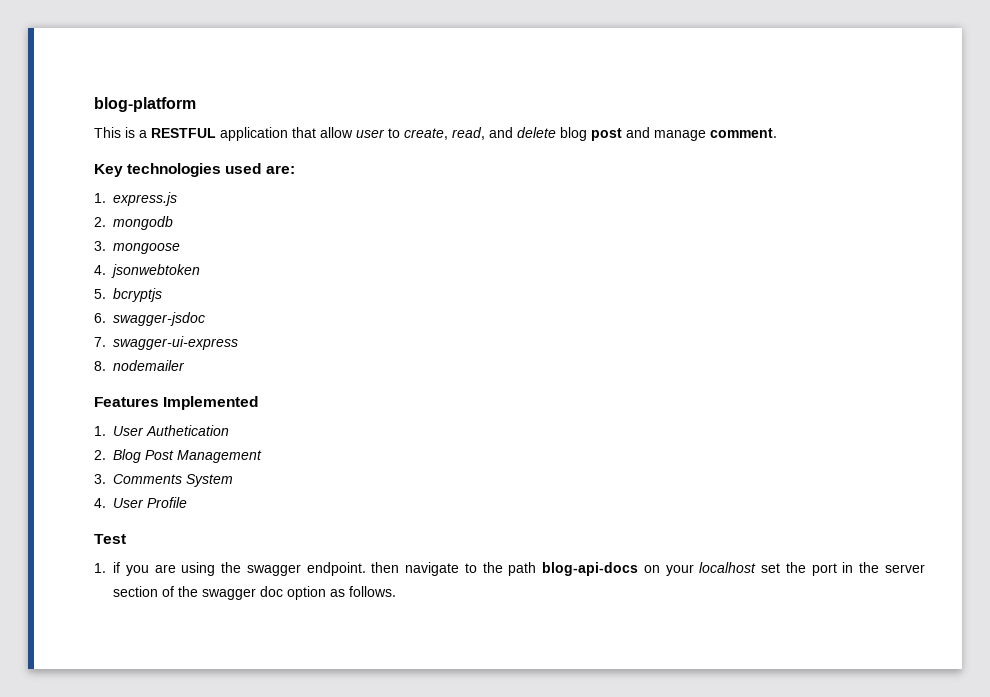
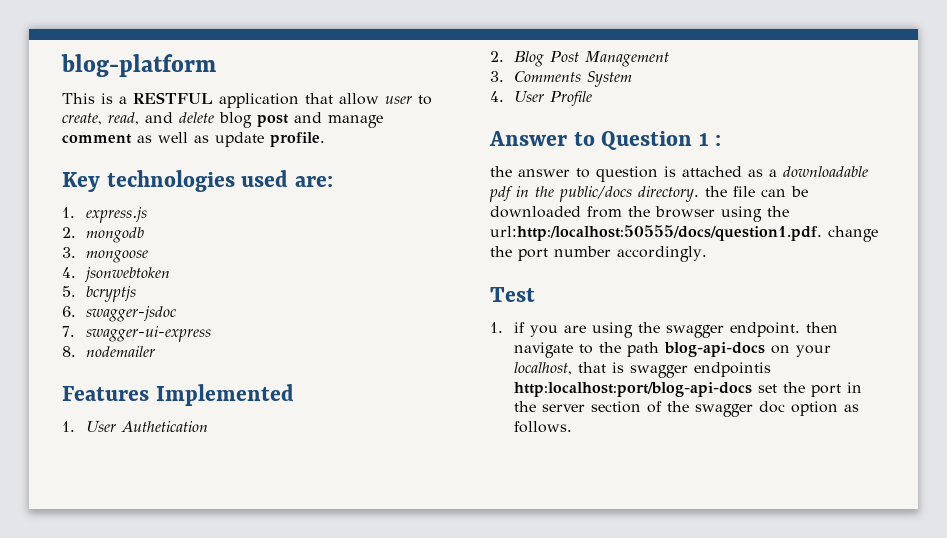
- This is a RESTFUL application that allow user to create, read, and delete blog post and manage comment.
+ This is a RESTFUL application that allow user to create, read, and delete blog post and manage comment as well as update profile.
+ Answer to Question 1 :
+ the answer to question is attached as a downloadable pdf in the public/docs directory. the file can be downloaded from the browser using the url:http:/localhost:50555/docs/question1.pdf. change the port number accordingly.
- 1. if you are using the swagger endpoint. then navigate to the path blog-api-docs on your localhost set the port in the server section of the swagger doc option as follows.
+ 1. if you are using the swagger endpoint. then navigate to the path blog-api-docs on your localhost, that is swagger endpointis http:localhost:port/blog-api-docs set the port in the server section of the swagger doc option as follows.

